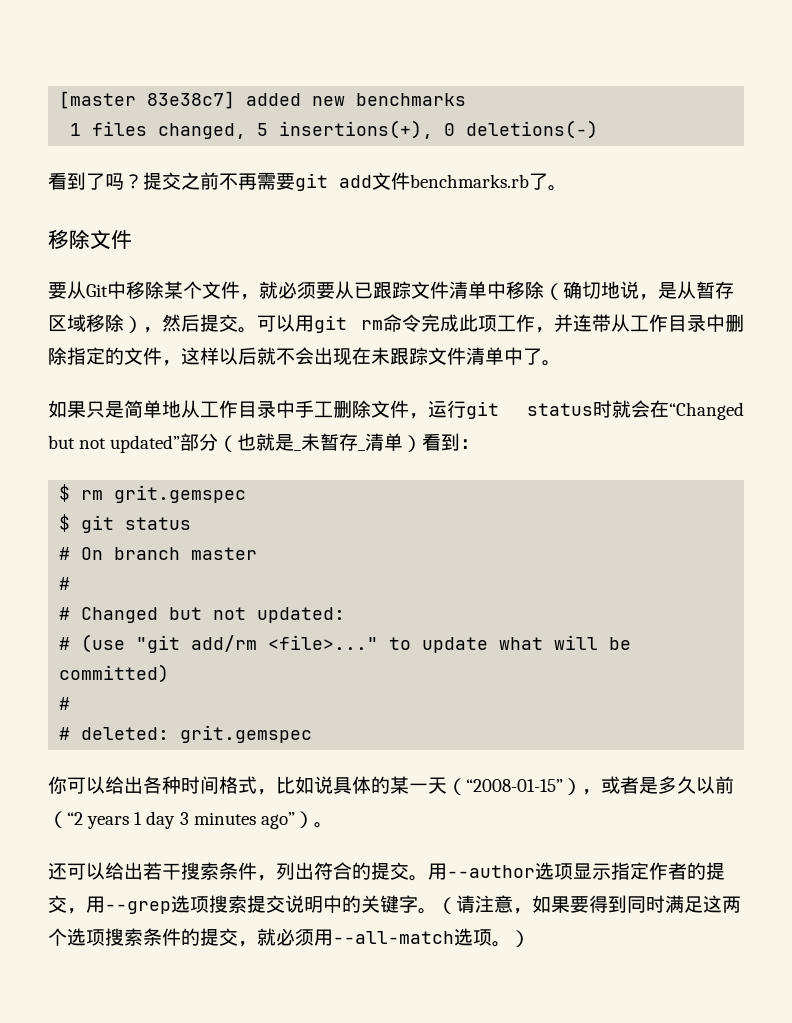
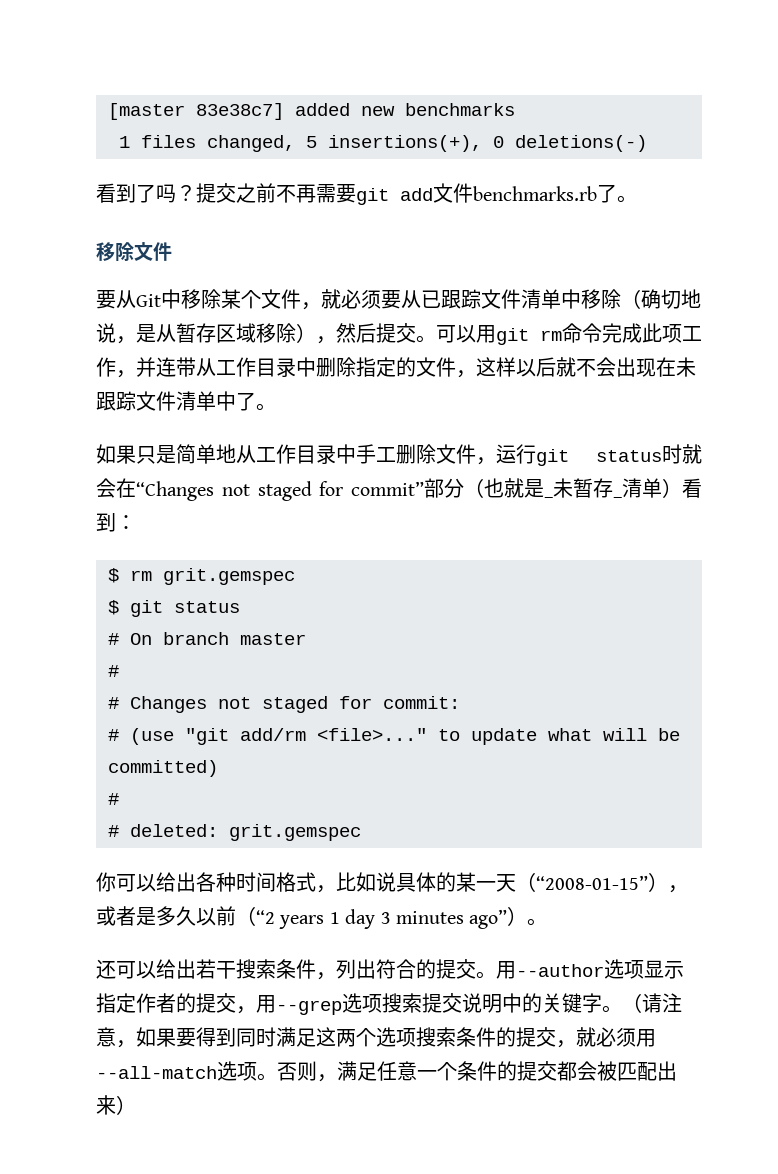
- 如果只是简单地从工作目录中手工删除文件，运行git status时就会在“Changed but not updated”部分（也就是_未暂存_清单）看到：
+ 如果只是简单地从工作目录中手工删除文件，运行git status时就会在“Changes not staged for commit”部分（也就是_未暂存_清单）看到：
- # Changed but not updated:
+ # Changes not staged for commit:
- （请注意，如果要得到同时满足这两个选项搜索条件的提交，就必须用--all-match选项。）
+ （请注意，如果要得到同时满足这两个选项搜索条件的提交，就必须用--all-match选项。否则，满足任意一个条件的提交都会被匹配出来）

